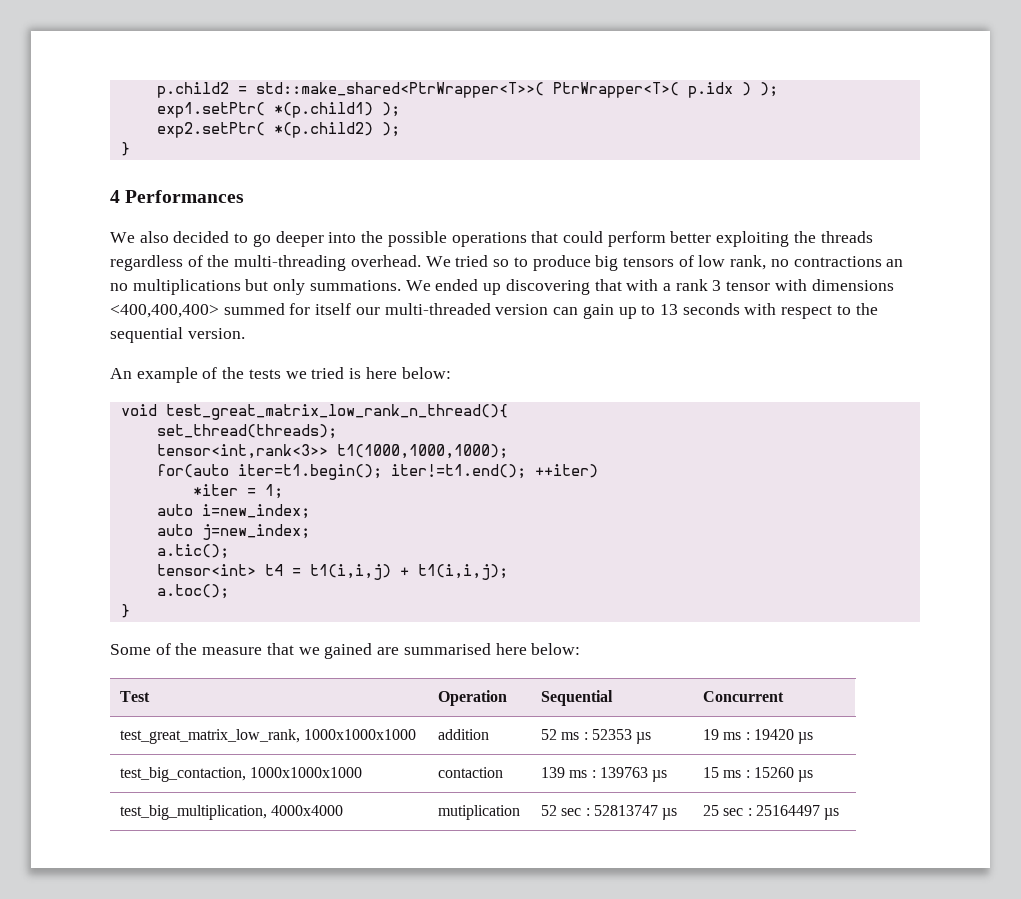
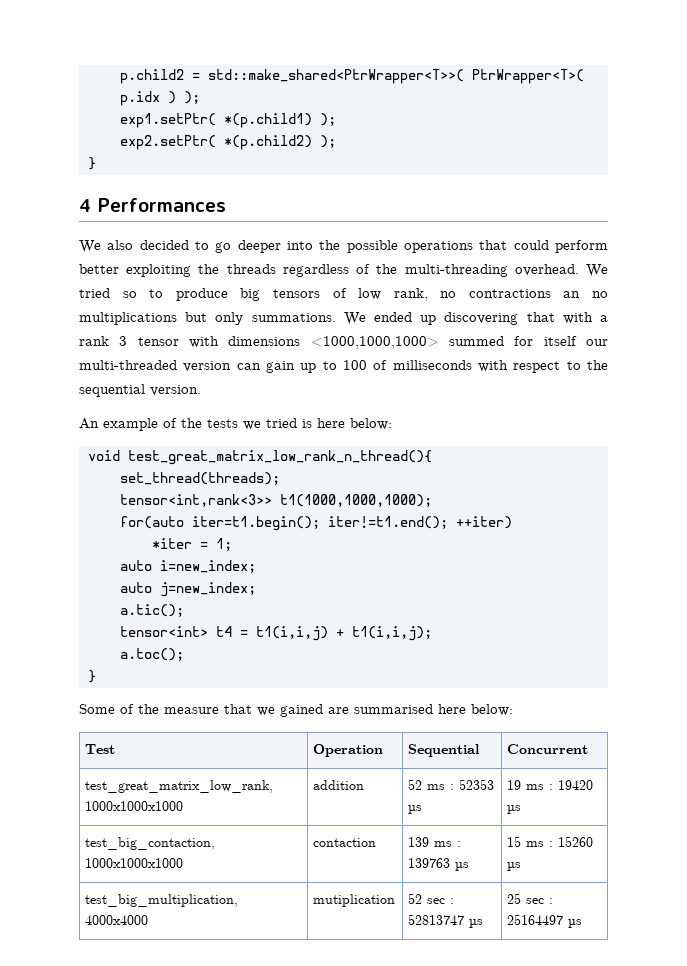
- We ended up discovering that with a rank 3 tensor with dimensions <400,400,400> summed for itself our multi-threaded version can gain up to 13 seconds with respect to the sequential version.
+ We ended up discovering that with a rank 3 tensor with dimensions <1000,1000,1000> summed for itself our multi-threaded version can gain up to 100 of milliseconds with respect to the sequential version.

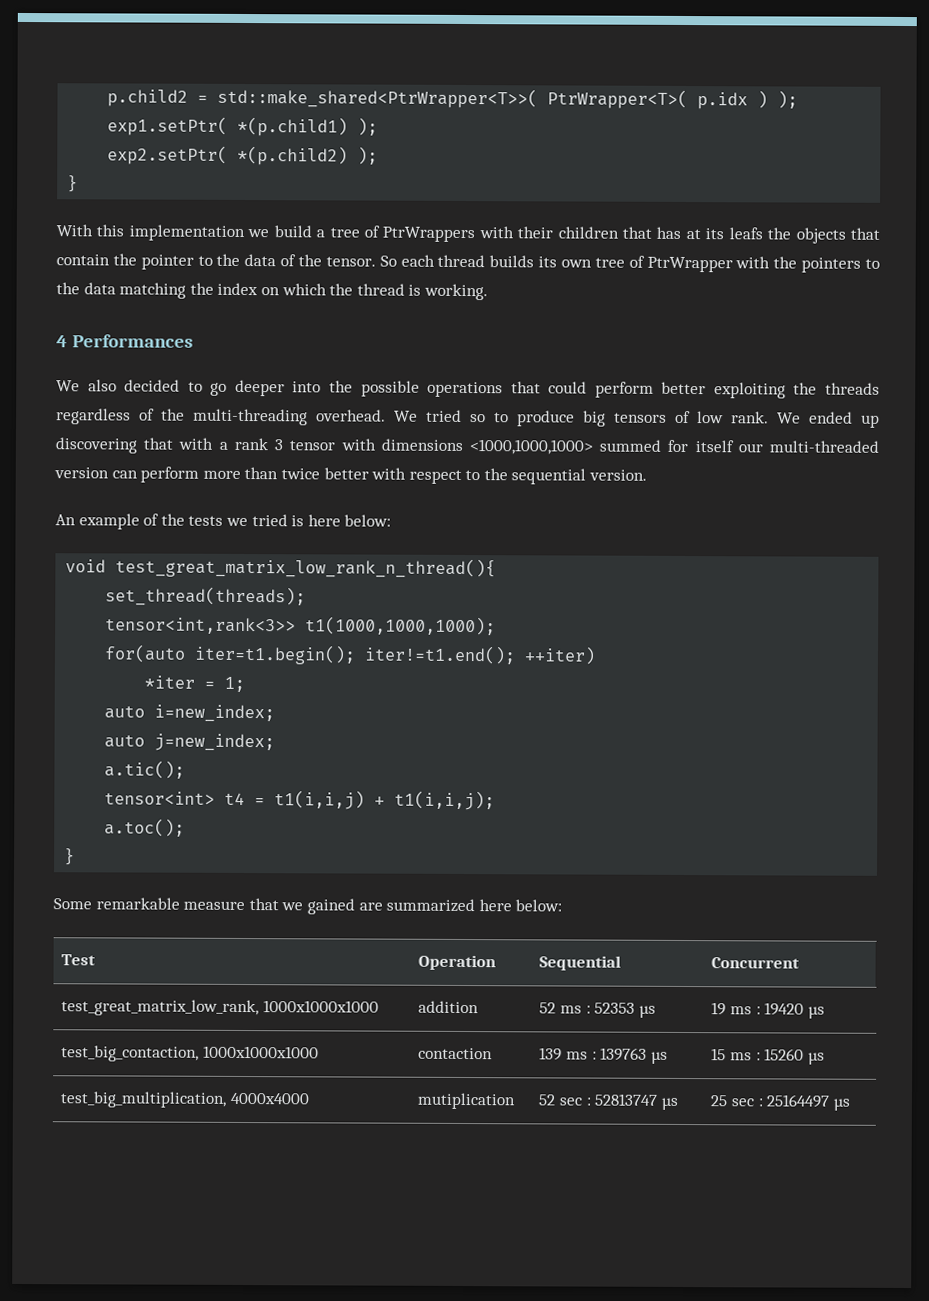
+ With this implementation we build a tree of PtrWrappers with their children that has at its leafs the objects that contain the pointer to the data of the tensor. So each thread builds its own tree of PtrWrapper with the pointers to the data matching the index on which the thread is working.
- We tried so to produce big tensors of low rank, no contractions an no multiplications but only summations.
+ We tried so to produce big tensors of low rank.
- We ended up discovering that with a rank 3 tensor with dimensions <1000,1000,1000> summed for itself our multi-threaded version can gain up to 100 of milliseconds with respect to the sequential version.
+ We ended up discovering that with a rank 3 tensor with dimensions <1000,1000,1000> summed for itself our multi-threaded version can perform more than twice better with respect to the sequential version.
- Some of the measure that we gained are summarised here below:
+ Some remarkable measure that we gained are summarized here below:

